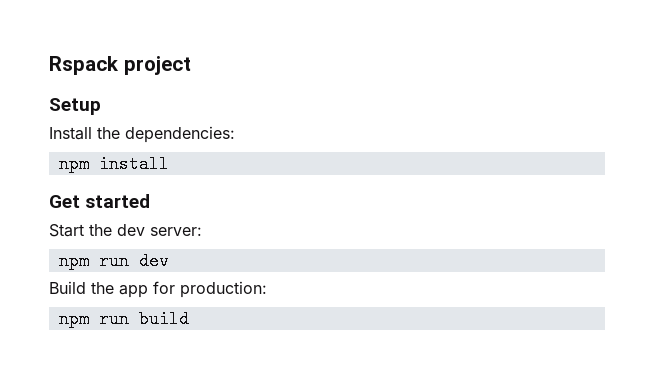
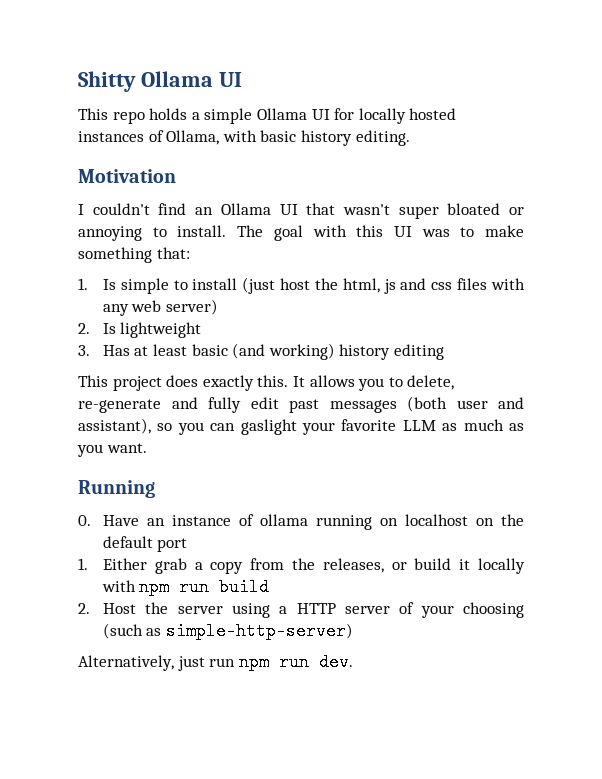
- Rspack project
- Setup
- Install the dependencies:
- npm install
- Get started
- Start the dev server:
- npm run dev
- Build the app for production:
- npm run build
+ Shitty Ollama UI
+ This repo holds a simple Ollama UI for locally hosted instances of Ollama, with basic history editing.
+ Motivation
+ I couldn't find an Ollama UI that wasn't super bloated or annoying to install. The goal with this UI was to make something that:
+ 1. Is simple to install (just host the html, js and css files with any web server)
+ 2. Is lightweight
+ 3. Has at least basic (and working) history editing
+ This project does exactly this. It allows you to delete, re-generate and fully edit past messages (both user and assistant), so you can gaslight your favorite LLM as much as you want.
+ Running
+ 0. Have an instance of ollama running on localhost on the default port
+ 1. Either grab a copy from the releases, or build it locally with npm run build
+ 2. Host the server using a HTTP server of your choosing (such as simple-http-server)
+ Alternatively, just run npm run dev.

